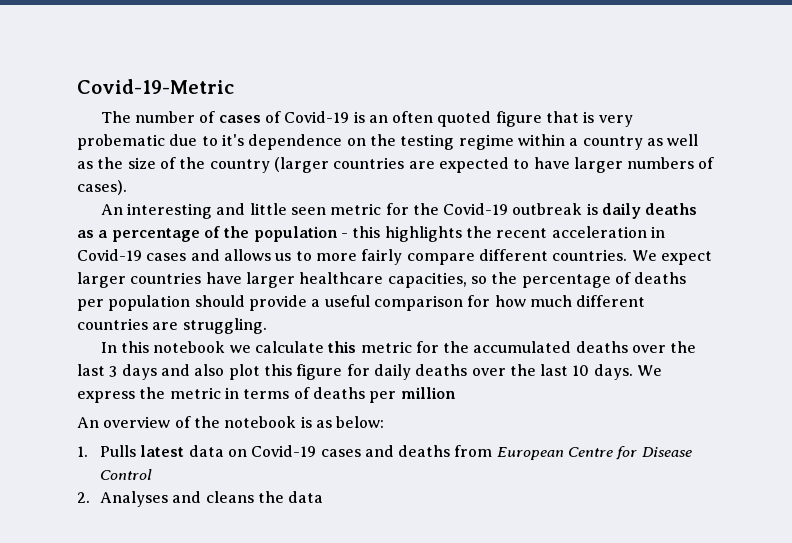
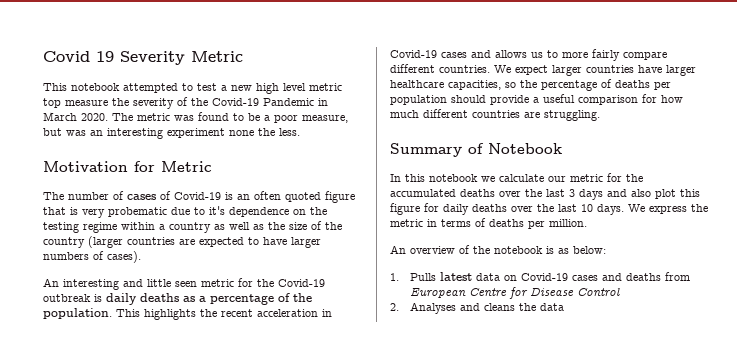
- Covid-19-Metric
+ Covid 19 Severity Metric
+ This notebook attempted to test a new high level metric top measure the severity of the Covid-19 Pandemic in March 2020. The metric was found to be a poor measure, but was an interesting experiment none the less.
+ Motivation for Metric
- An interesting and little seen metric for the Covid-19 outbreak is daily deaths as a percentage of the population - this highlights the recent acceleration in Covid-19 cases and allows us to more fairly compare different countries.
+ An interesting and little seen metric for the Covid-19 outbreak is daily deaths as a percentage of the population. This highlights the recent acceleration in Covid-19 cases and allows us to more fairly compare different countries.
+ Summary of Notebook
- In this notebook we calculate this metric for the accumulated deaths over the last 3 days and also plot this figure for daily deaths over the last 10 days.
+ In this notebook we calculate our metric for the accumulated deaths over the last 3 days and also plot this figure for daily deaths over the last 10 days.
- We express the metric in terms of deaths per million
+ We express the metric in terms of deaths per million.

